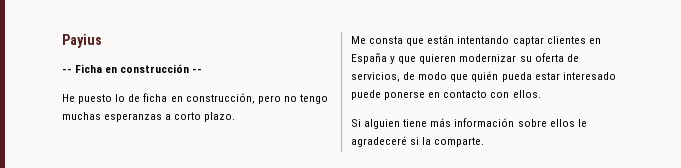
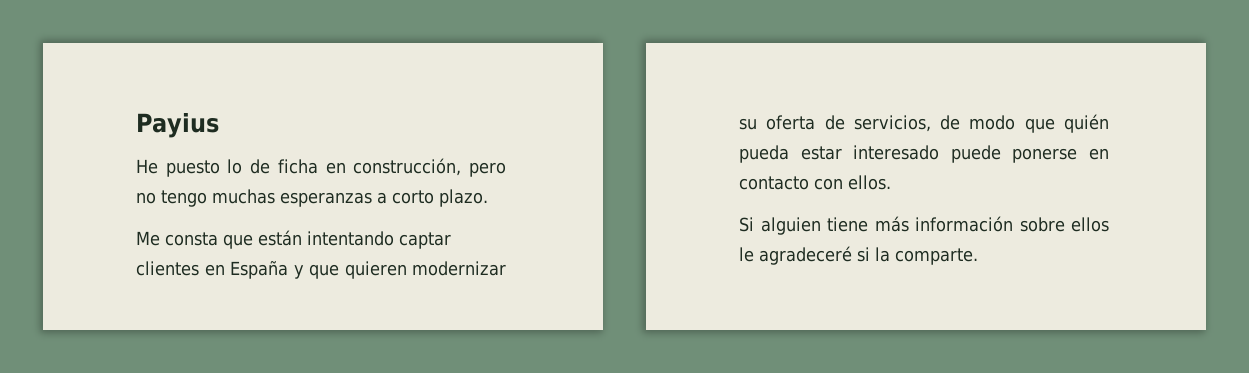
- -- Ficha en construcción --

